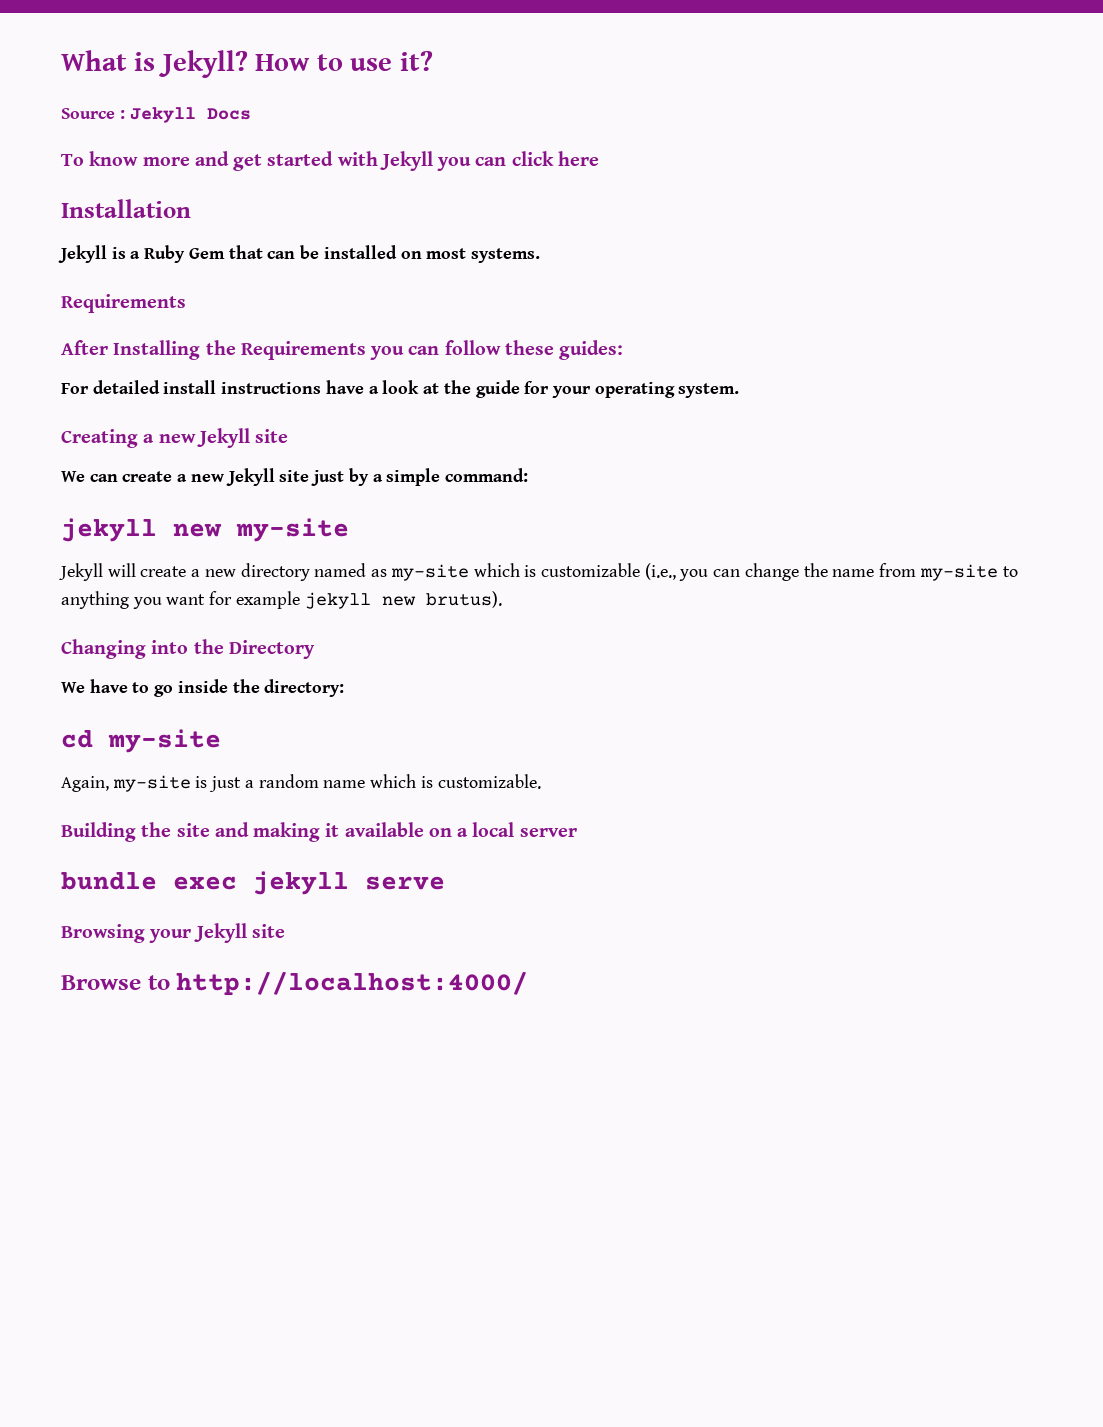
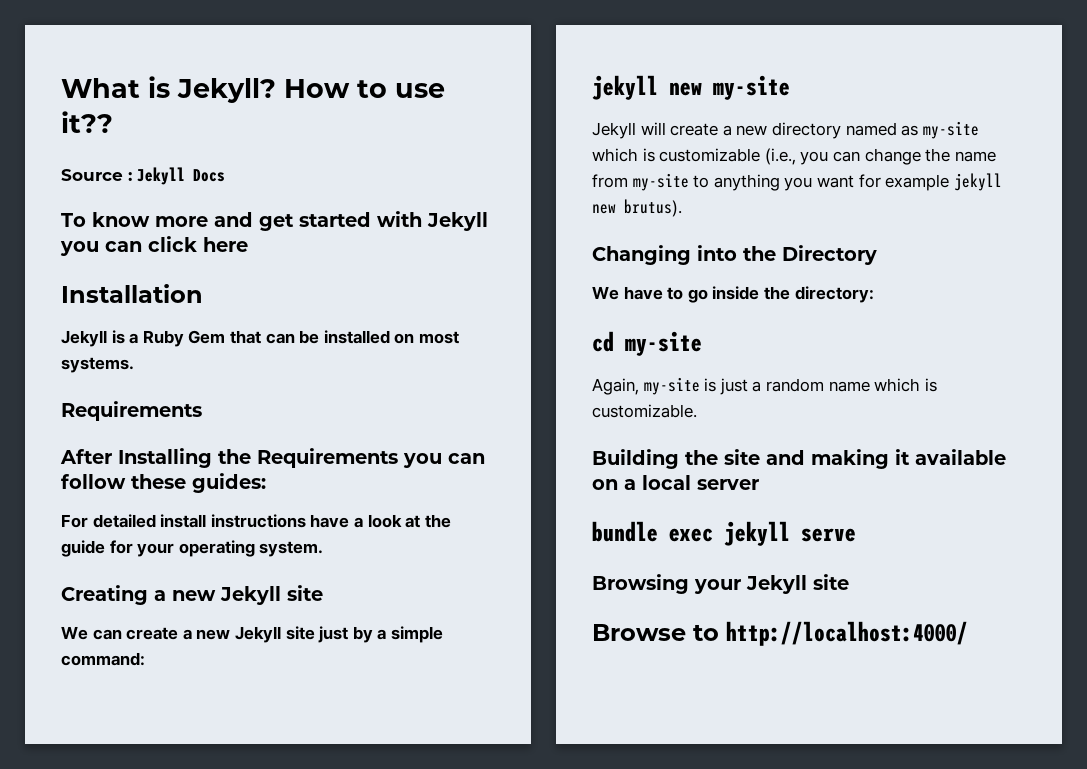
- How to use it?
+ How to use it??

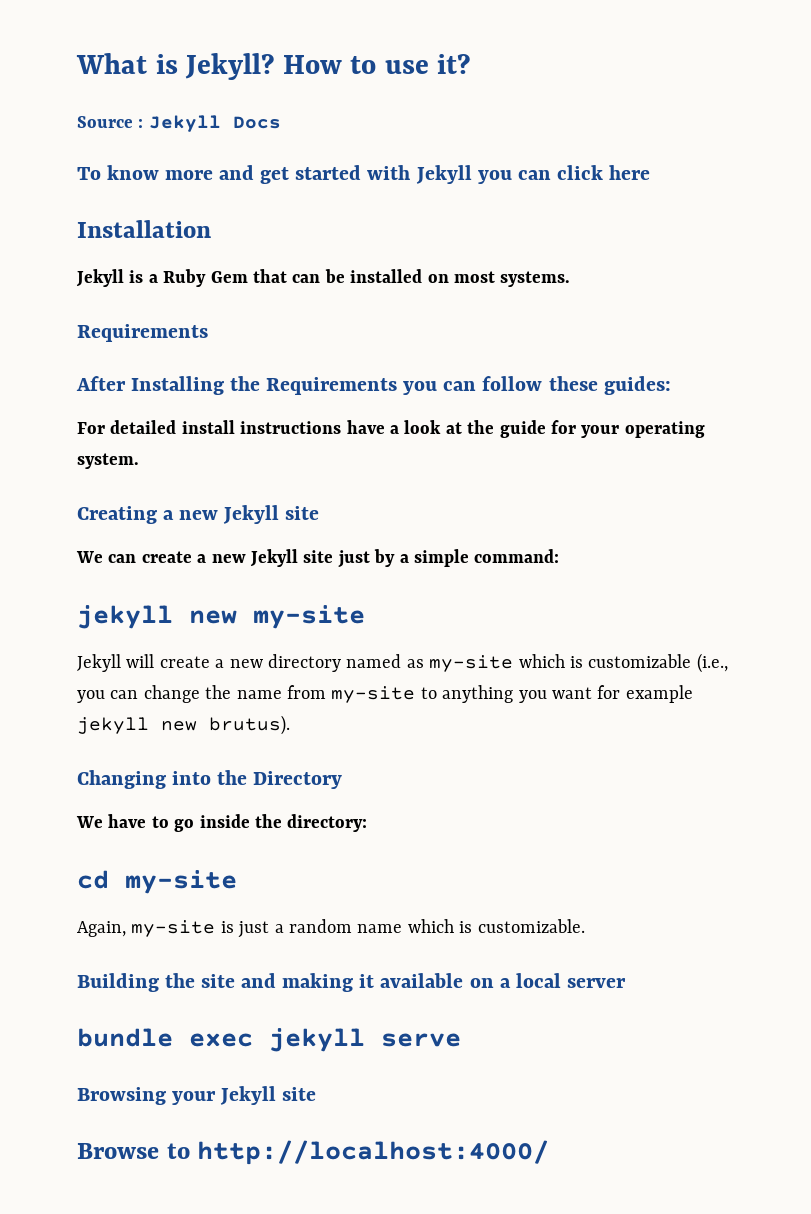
- How to use it??
+ How to use it?

